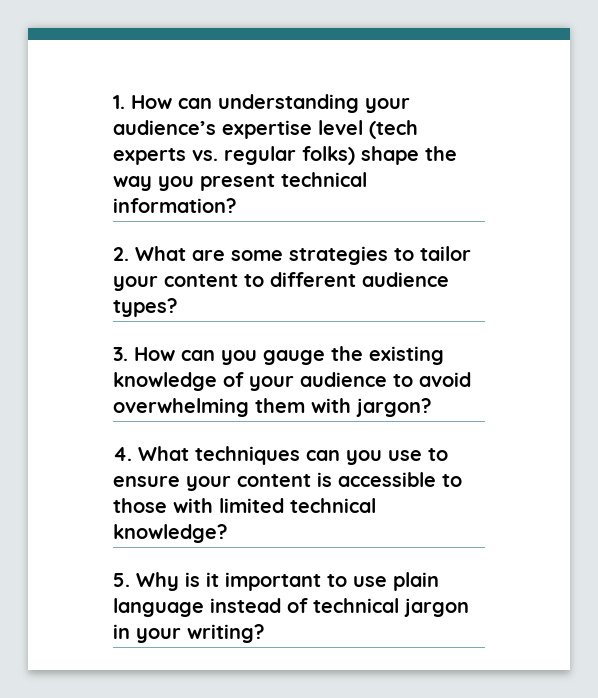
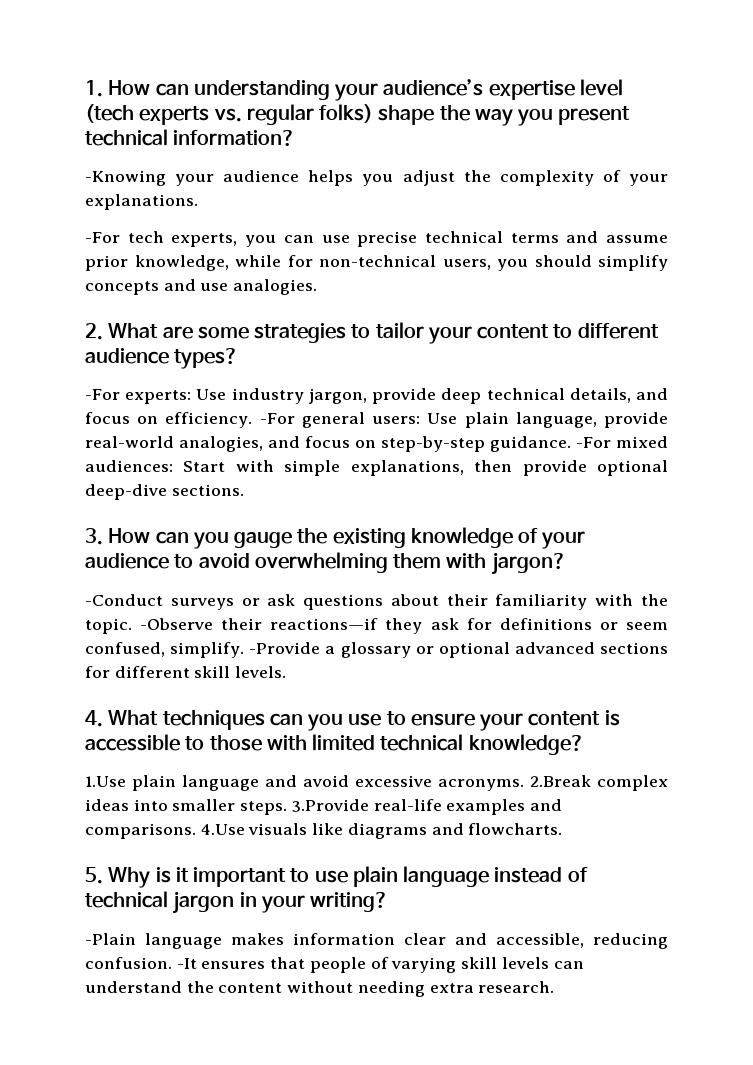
+ -Knowing your audience helps you adjust the complexity of your explanations.
+ -For tech experts, you can use precise technical terms and assume prior knowledge, while for non-technical users, you should simplify concepts and use analogies.
+ -For experts: Use industry jargon, provide deep technical details, and focus on efficiency. -For general users: Use plain language, provide real-world analogies, and focus on step-by-step guidance. -For mixed audiences: Start with simple explanations, then provide optional deep-dive sections.
+ -Conduct surveys or ask questions about their familiarity with the topic. -Observe their reactions—if they ask for definitions or seem confused, simplify. -Provide a glossary or optional advanced sections for different skill levels.
+ 1.Use plain language and avoid excessive acronyms. 2.Break complex ideas into smaller steps. 3.Provide real-life examples and comparisons. 4.Use visuals like diagrams and flowcharts.
+ -Plain language makes information clear and accessible, reducing confusion. -It ensures that people of varying skill levels can understand the content without needing extra research.

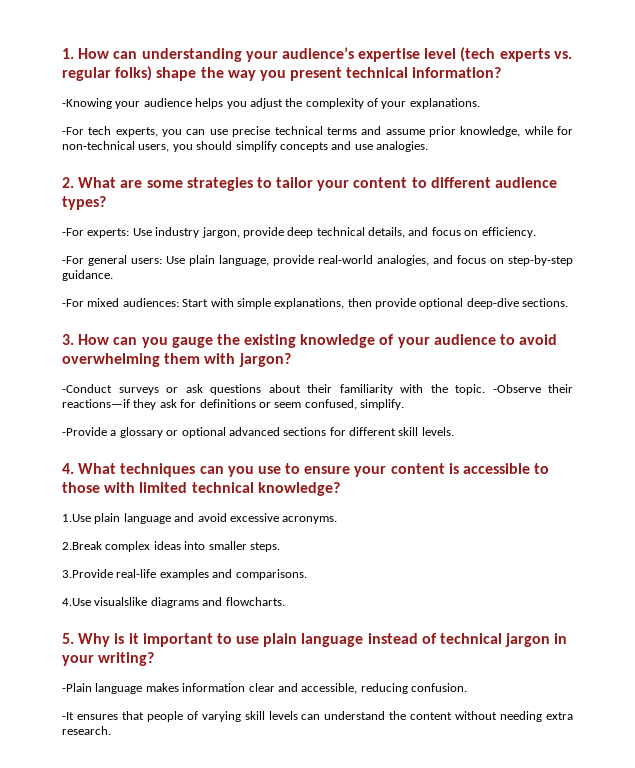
- -For experts: Use industry jargon, provide deep technical details, and focus on efficiency. -For general users: Use plain language, provide real-world analogies, and focus on step-by-step guidance. -For mixed audiences: Start with simple explanations, then provide optional deep-dive sections.
+ -For experts: Use industry jargon, provide deep technical details, and focus on efficiency.
+ -For general users: Use plain language, provide real-world analogies, and focus on step-by-step guidance.
+ -For mixed audiences: Start with simple explanations, then provide optional deep-dive sections.
- -Observe their reactions—if they ask for definitions or seem confused, simplify. -Provide a glossary or optional advanced sections for different skill levels.
+ -Observe their reactions—if they ask for definitions or seem confused, simplify.
+ -Provide a glossary or optional advanced sections for different skill levels.
- 1.Use plain language and avoid excessive acronyms. 2.Break complex ideas into smaller steps. 3.Provide real-life examples and comparisons. 4.Use visuals like diagrams and flowcharts.
+ 1.Use plain language and avoid excessive acronyms.
+ 2.Break complex ideas into smaller steps.
+ 3.Provide real-life examples and comparisons.
+ 4.Use visualslike diagrams and flowcharts.
- -Plain language makes information clear and accessible, reducing confusion. -It ensures that people of varying skill levels can understand the content without needing extra research.
+ -Plain language makes information clear and accessible, reducing confusion.
+ -It ensures that people of varying skill levels can understand the content without needing extra research.

